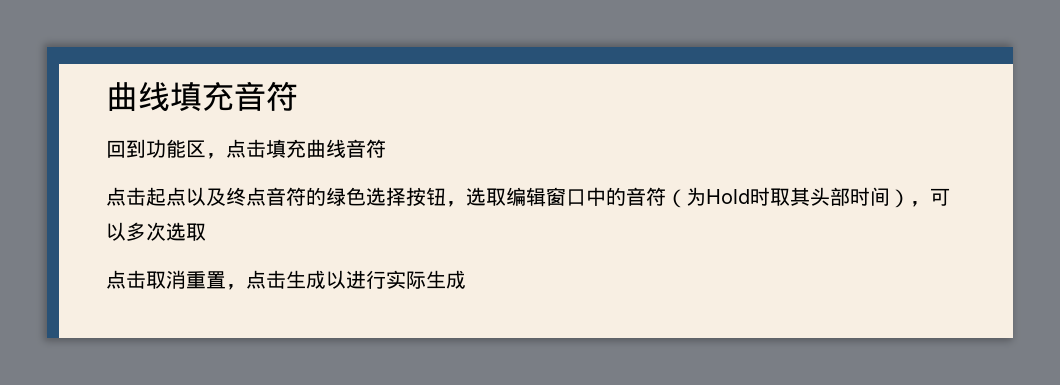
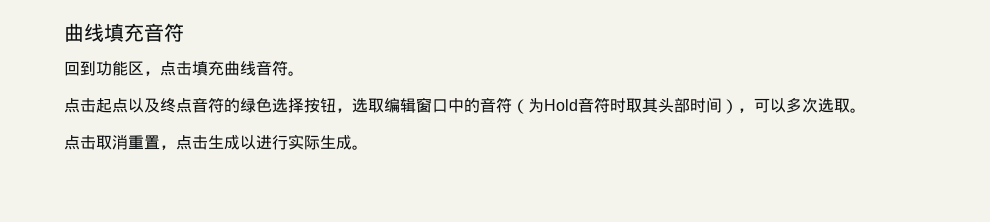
- 回到功能区，点击填充曲线音符
+ 回到功能区，点击填充曲线音符。
- 点击起点以及终点音符的绿色选择按钮，选取编辑窗口中的音符（为Hold时取其头部时间），可以多次选取
+ 点击起点以及终点音符的绿色选择按钮，选取编辑窗口中的音符（为Hold音符时取其头部时间），可以多次选取。
- 点击取消重置，点击生成以进行实际生成
+ 点击取消重置，点击生成以进行实际生成。

